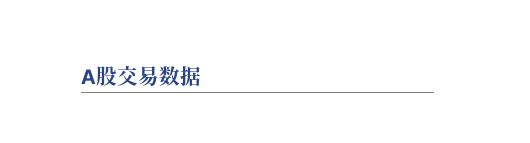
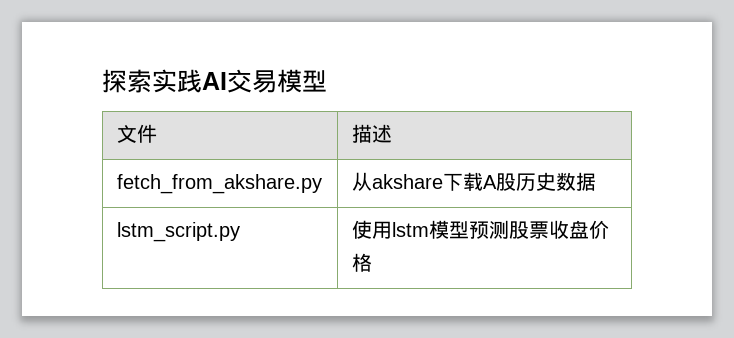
- A股交易数据
+ 探索实践AI交易模型
+ 文件 | 描述
+ fetch_from_akshare.py | 从akshare下载A股历史数据
+ lstm_script.py | 使用lstm模型预测股票收盘价格

